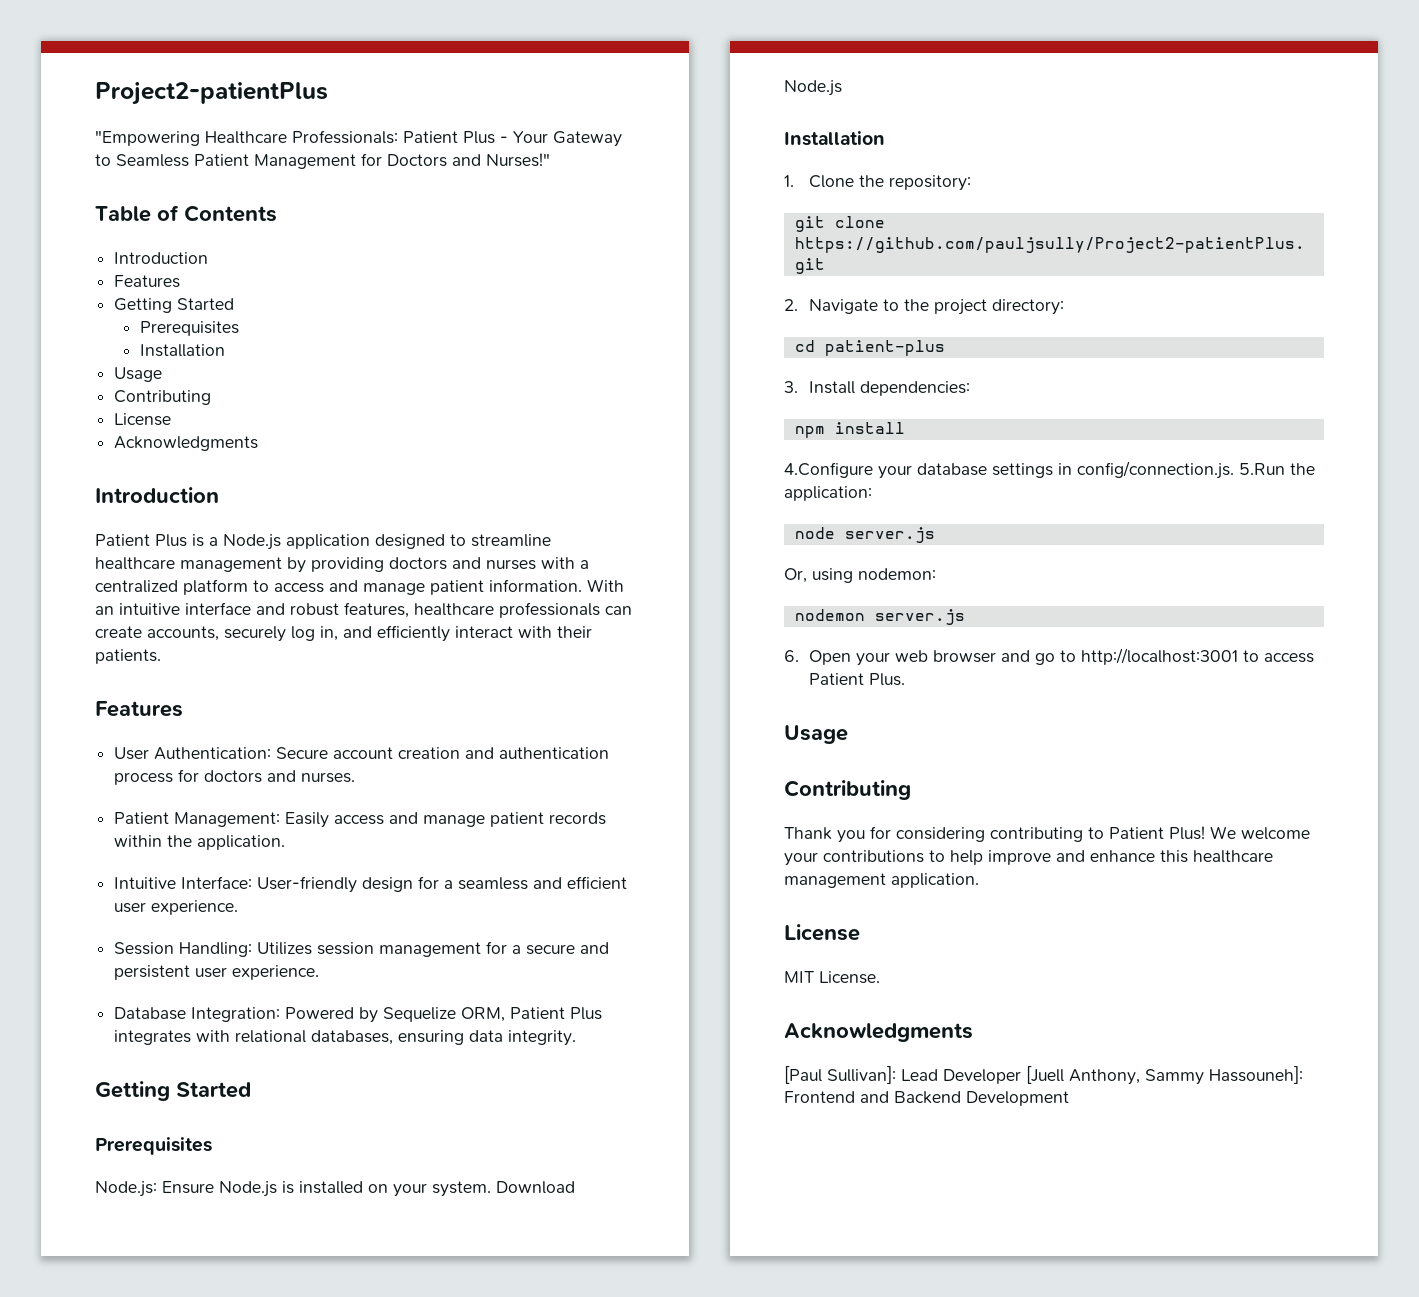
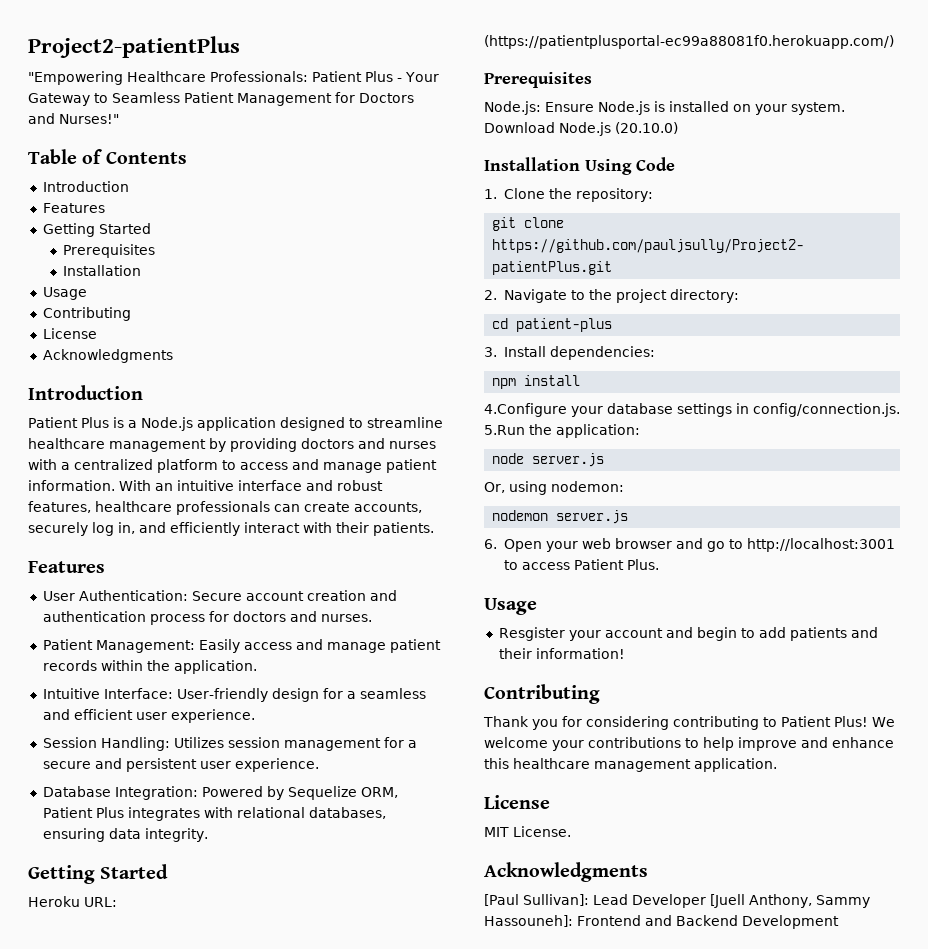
+ Heroku URL: (https://patientplusportal-ec99a88081f0.herokuapp.com/)
- Download Node.js
- Installation
+ Download Node.js (20.10.0)
+ Installation Using Code
+ Resgister your account and begin to add patients and their information!

